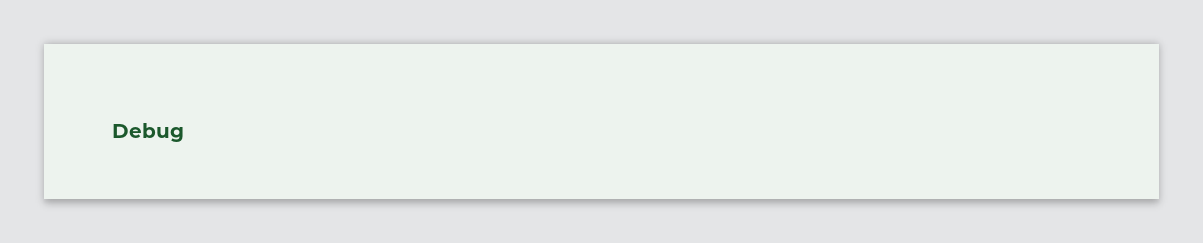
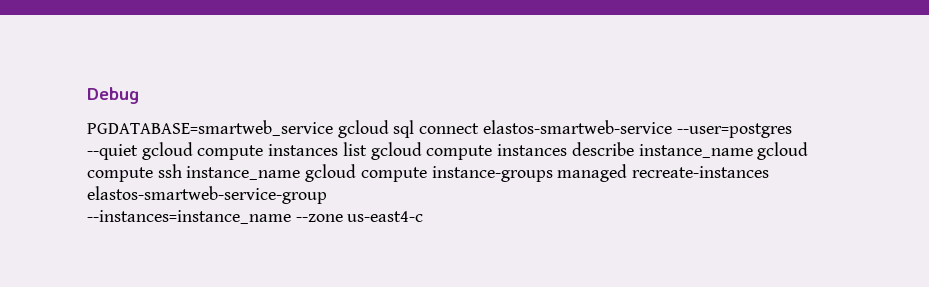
+ PGDATABASE=smartweb_service gcloud sql connect elastos-smartweb-service --user=postgres --quiet gcloud compute instances list gcloud compute instances describe instance_name gcloud compute ssh instance_name gcloud compute instance-groups managed recreate-instances elastos-smartweb-service-group
+ --instances=instance_name --zone us-east4-c

